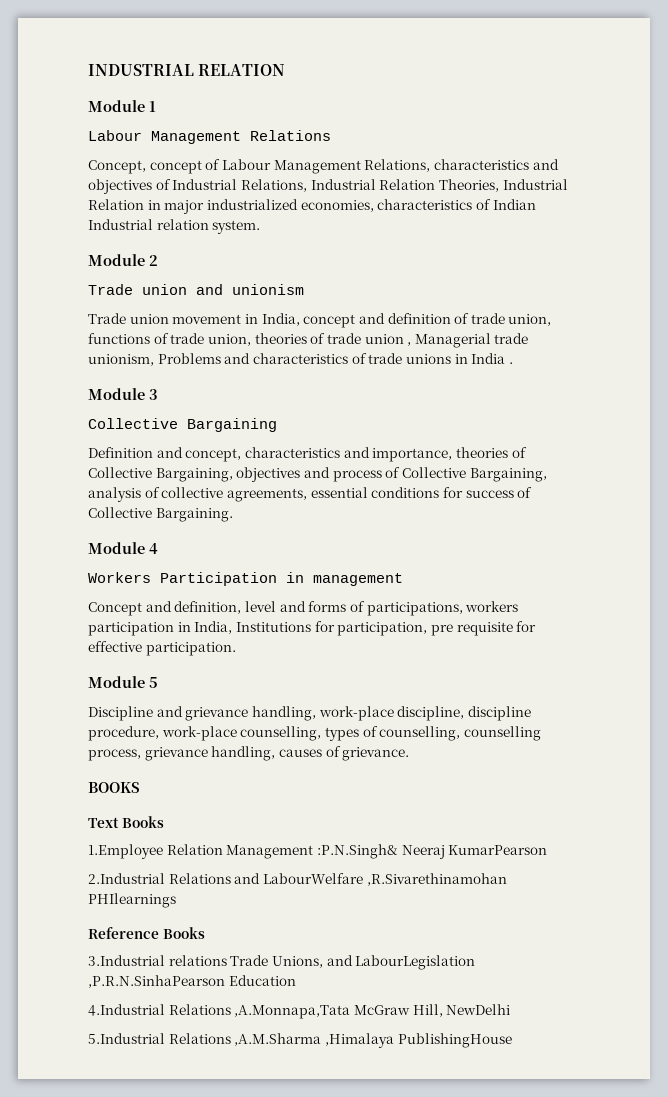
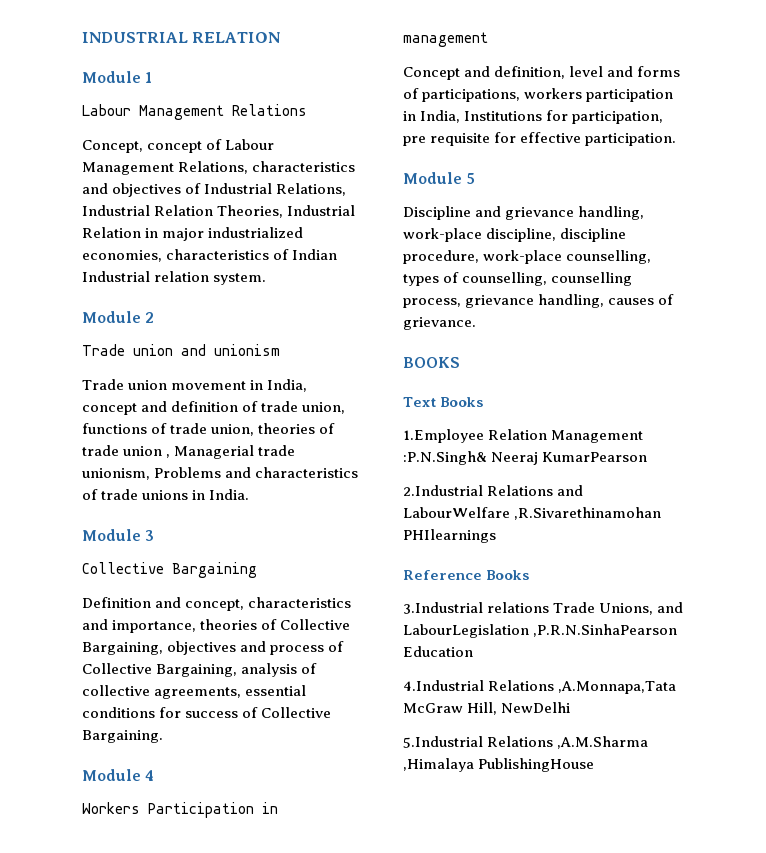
- Trade union movement in India, concept and definition of trade union, functions of trade union, theories of trade union , Managerial trade unionism, Problems and characteristics of trade unions in India .
+ Trade union movement in India, concept and definition of trade union, functions of trade union, theories of trade union , Managerial trade unionism, Problems and characteristics of trade unions in India.

